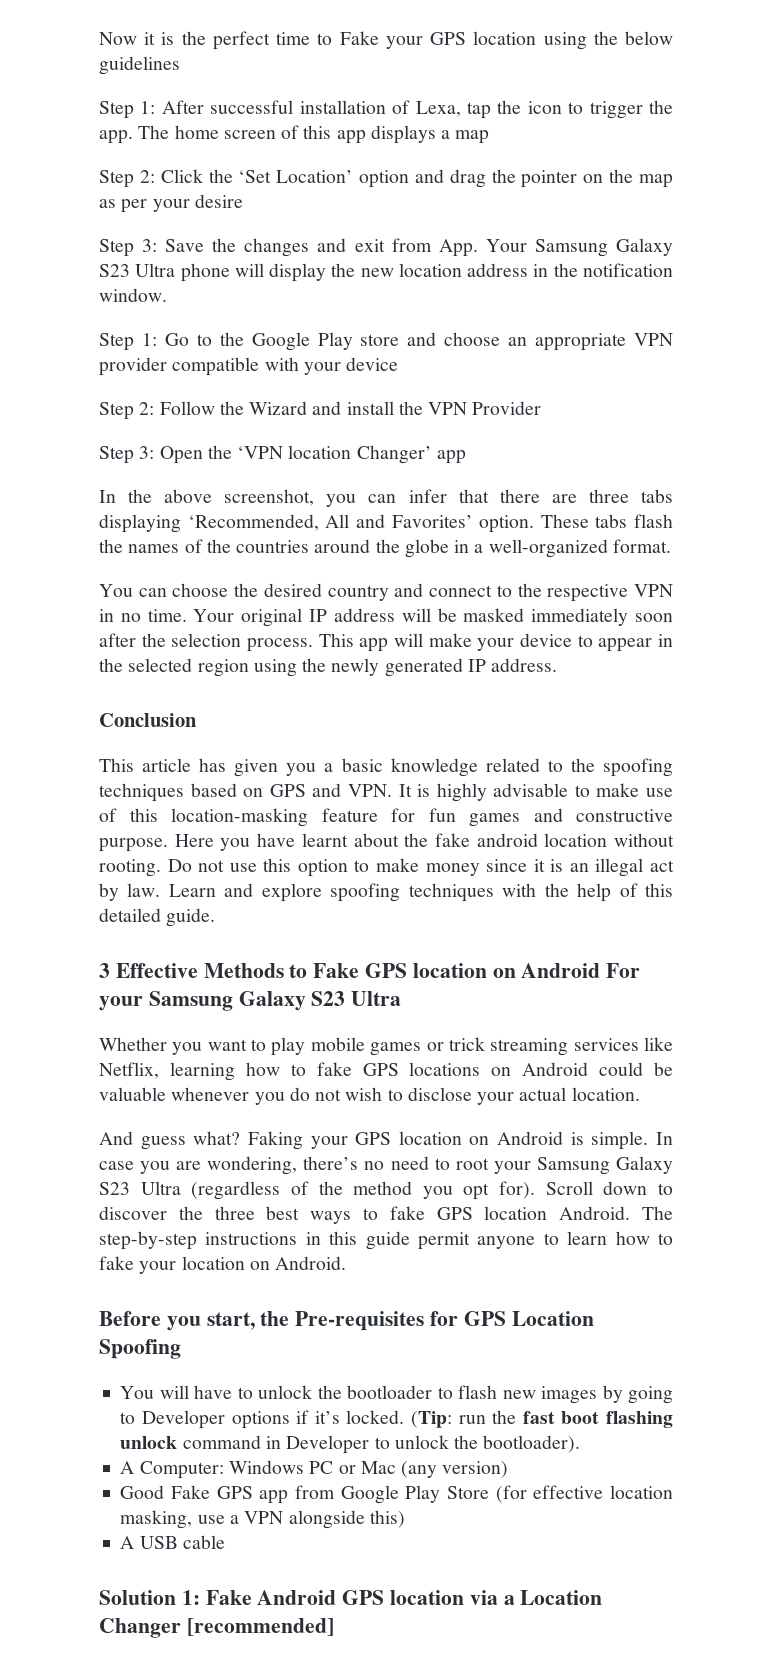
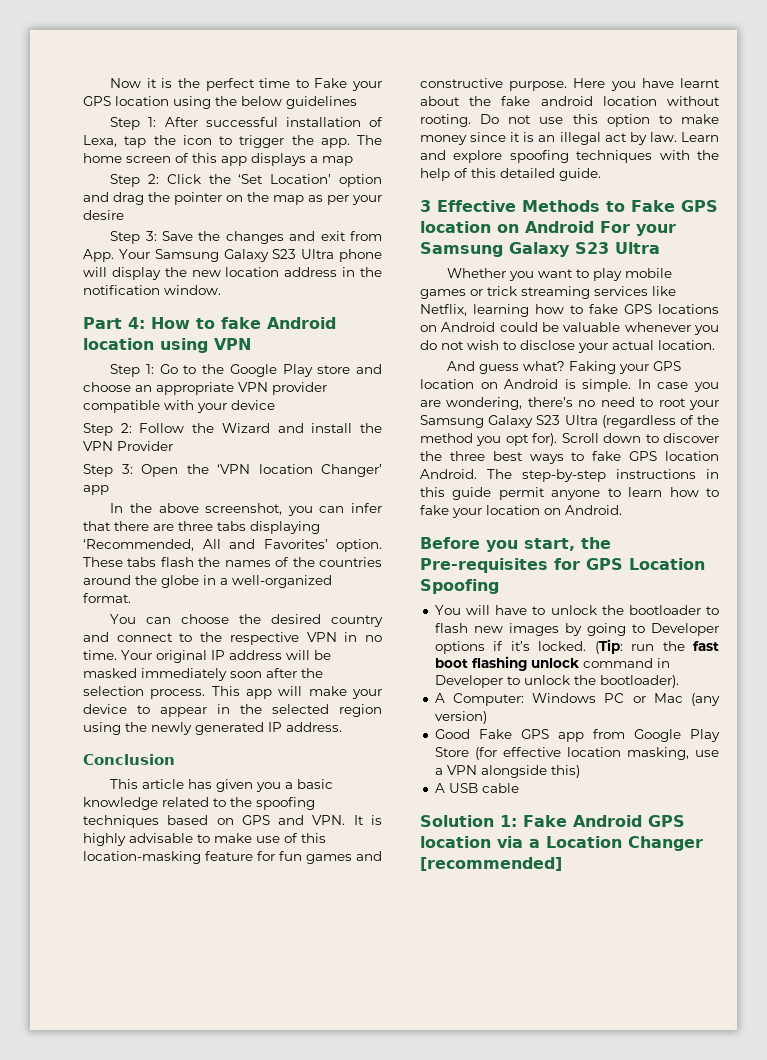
+ Part 4: How to fake Android location using VPN

